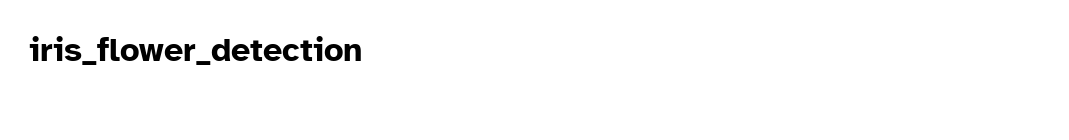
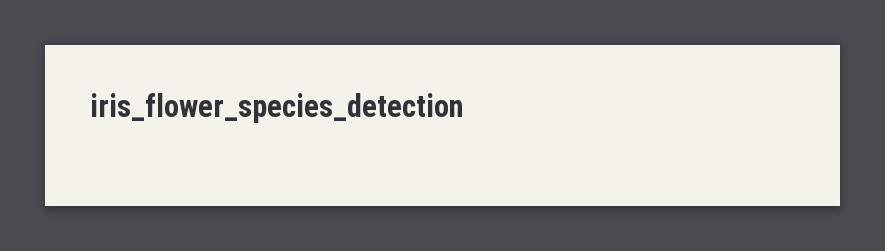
- iris_flower_detection
+ iris_flower_species_detection

